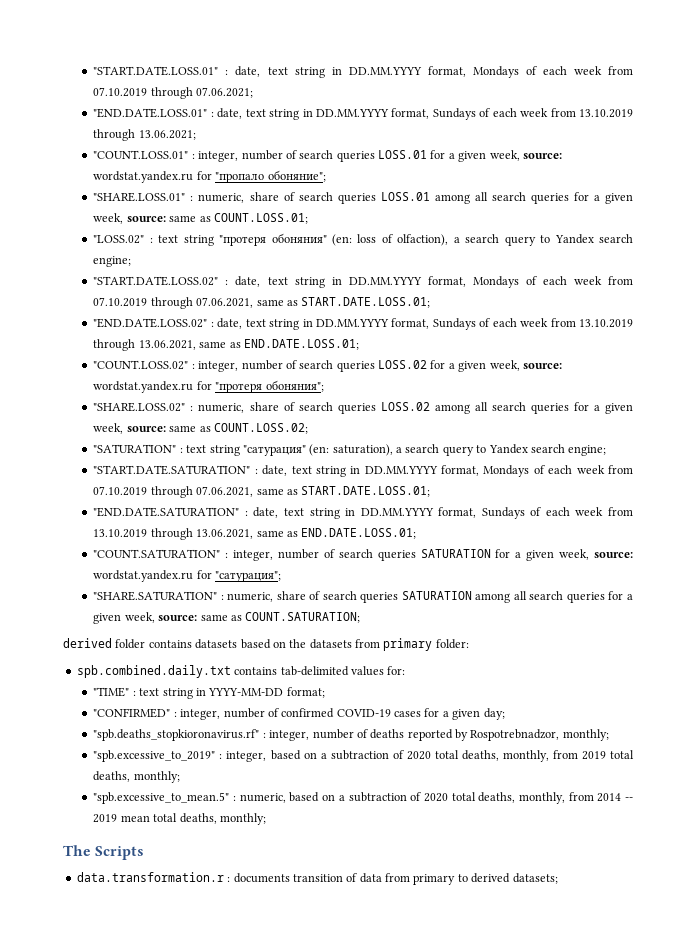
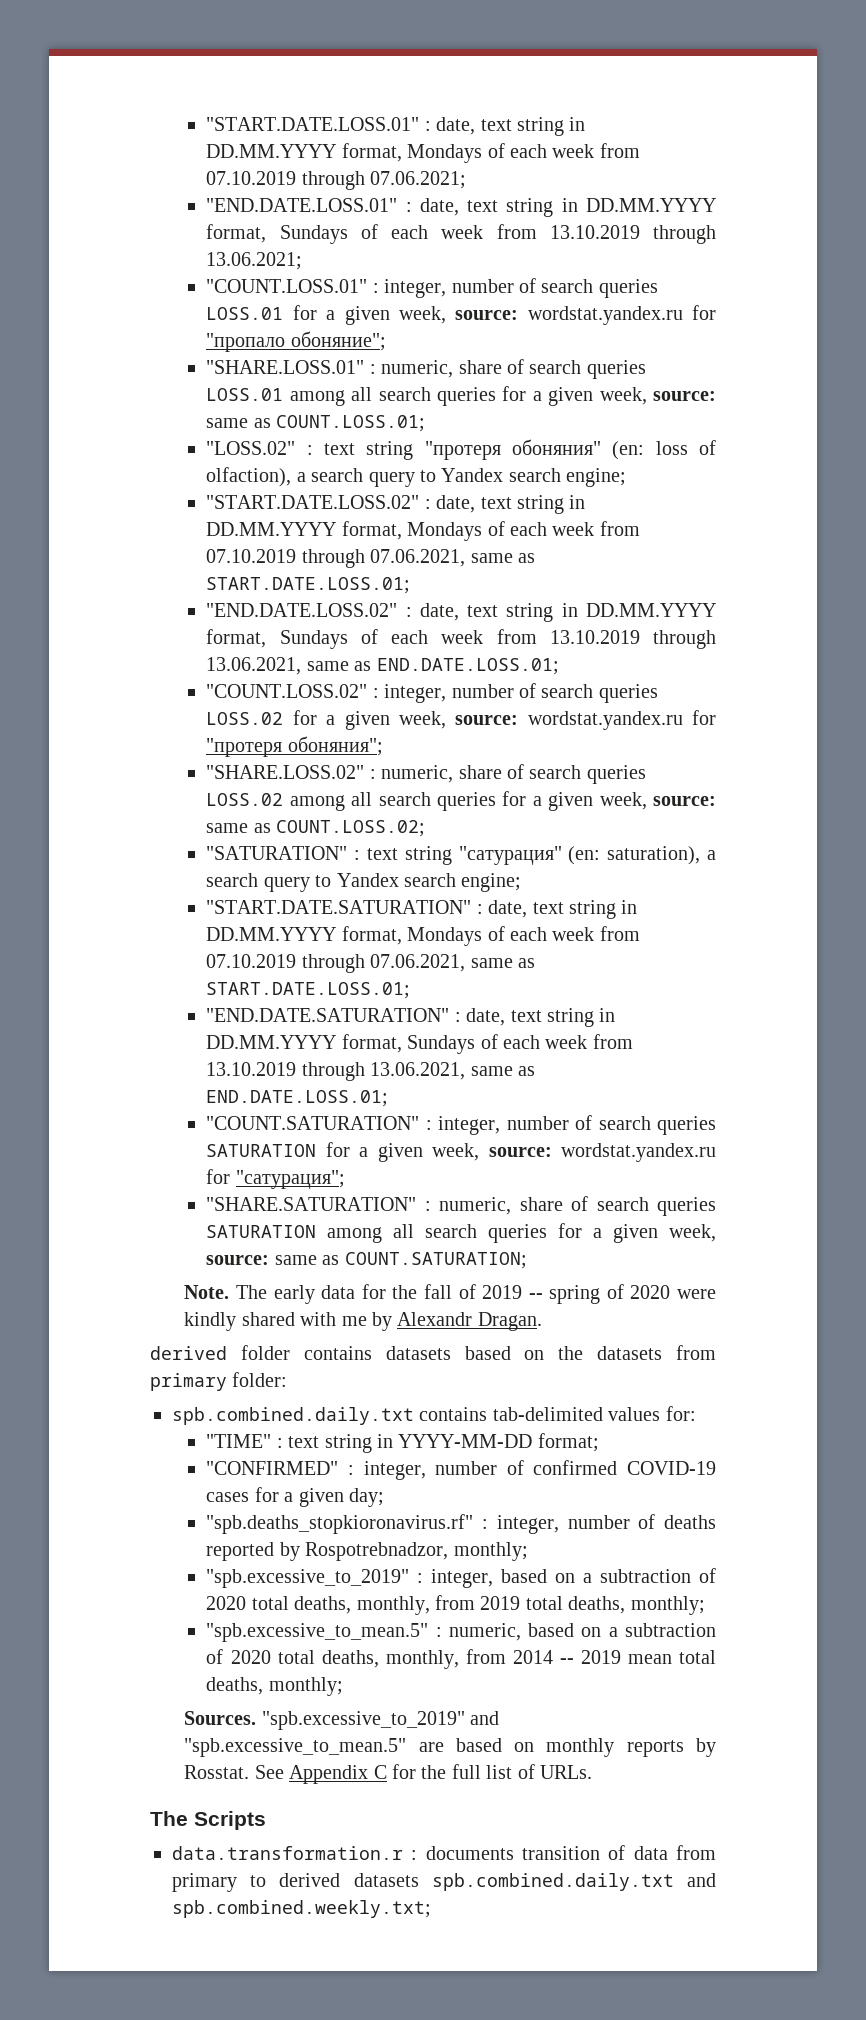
+ Note. The early data for the fall of 2019 -- spring of 2020 were kindly shared with me by Alexandr Dragan.
+ Sources. "spb.excessive_to_2019" and "spb.excessive_to_mean.5" are based on monthly reports by Rosstat. See Appendix C for the full list of URLs.
- data.transformation.r : documents transition of data from primary to derived datasets;
+ data.transformation.r : documents transition of data from primary to derived datasets spb.combined.daily.txt and spb.combined.weekly.txt;

